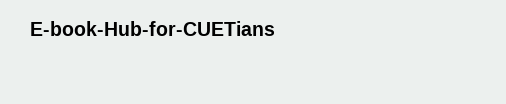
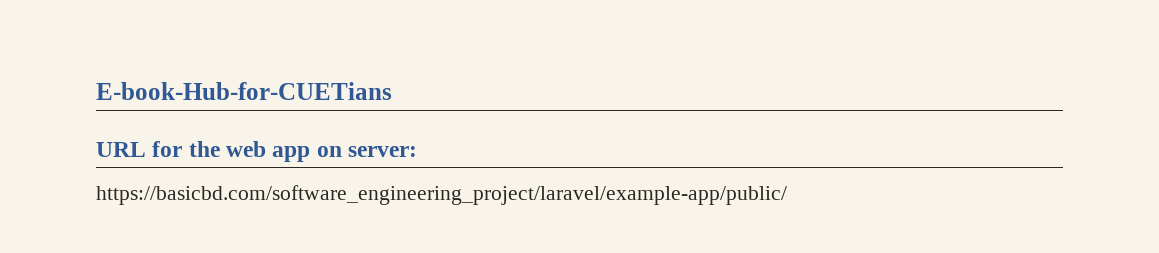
+ URL for the web app on server:
+ https://basicbd.com/software_engineering_project/laravel/example-app/public/

